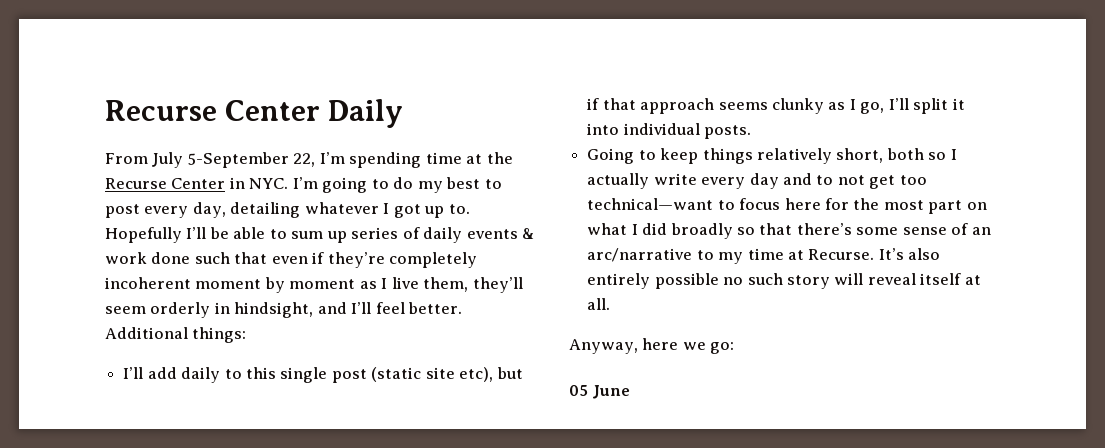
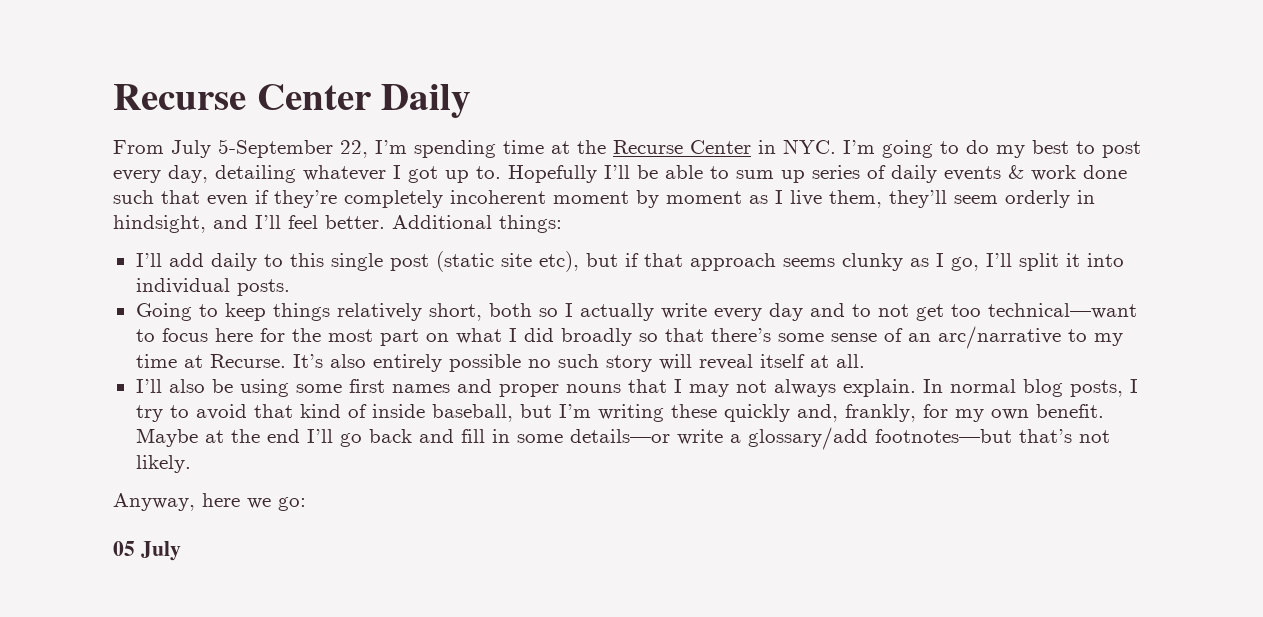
+ I’ll also be using some first names and proper nouns that I may not always explain. In normal blog posts, I try to avoid that kind of inside baseball, but I’m writing these quickly and, frankly, for my own benefit. Maybe at the end I’ll go back and fill in some details—or write a glossary/add footnotes—but that’s not likely.
- 05 June
+ 05 July

